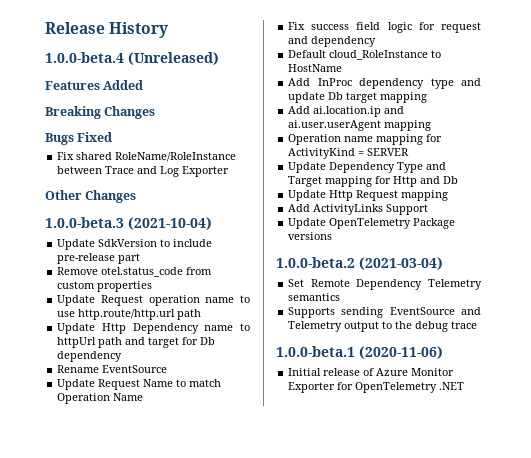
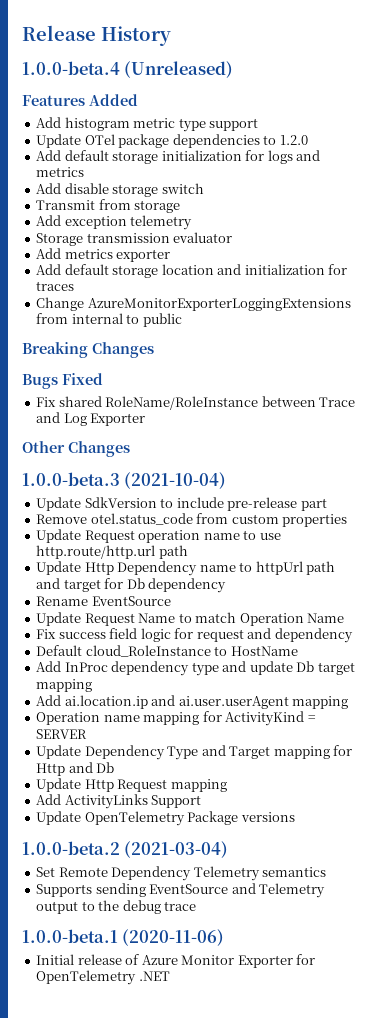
+ Add histogram metric type support
+ Update OTel package dependencies to 1.2.0
+ Add default storage initialization for logs and metrics
+ Add disable storage switch
+ Transmit from storage
+ Add exception telemetry
+ Storage transmission evaluator
+ Add metrics exporter
+ Add default storage location and initialization for traces
+ Change AzureMonitorExporterLoggingExtensions from internal to public

